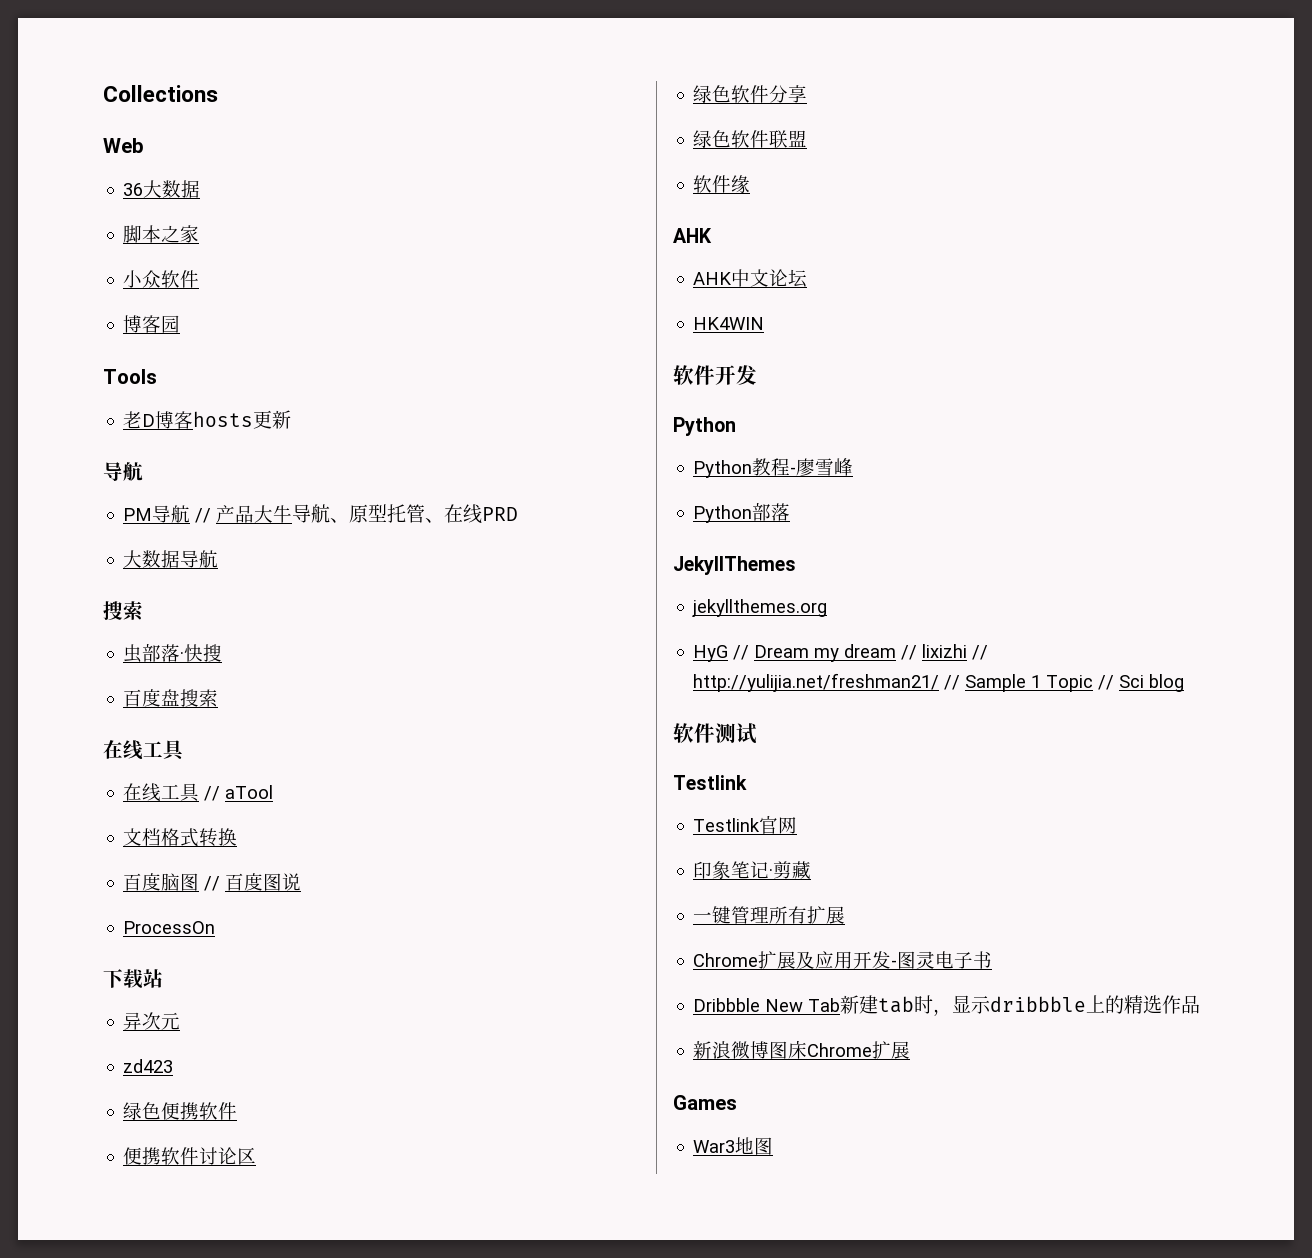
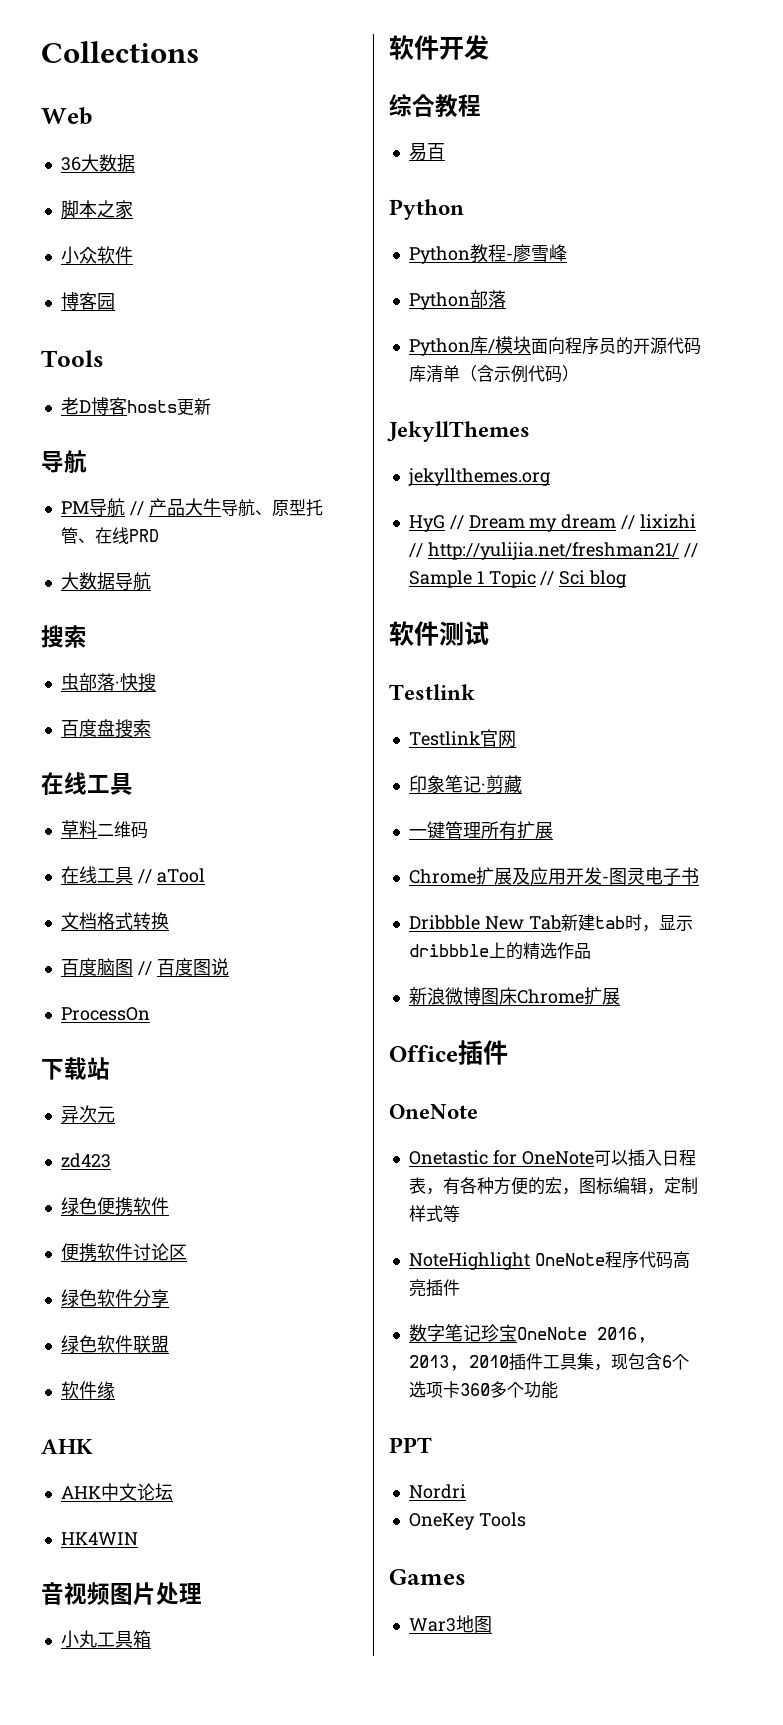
+ 草料二维码
+ 音视频图片处理
+ 小丸工具箱
+ 综合教程
+ 易百
+ Python库/模块面向程序员的开源代码库清单（含示例代码）
+ Office插件
+ OneNote
+ Onetastic for OneNote可以插入日程表，有各种方便的宏，图标编辑，定制样式等
+ NoteHighlight OneNote程序代码高亮插件
+ 数字笔记珍宝OneNote 2016, 2013, 2010插件工具集，现包含6个选项卡360多个功能
+ PPT
+ Nordri
+ OneKey Tools

